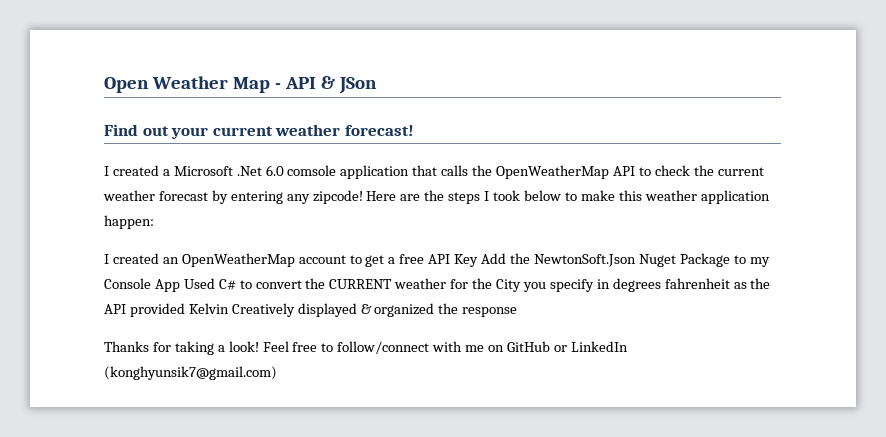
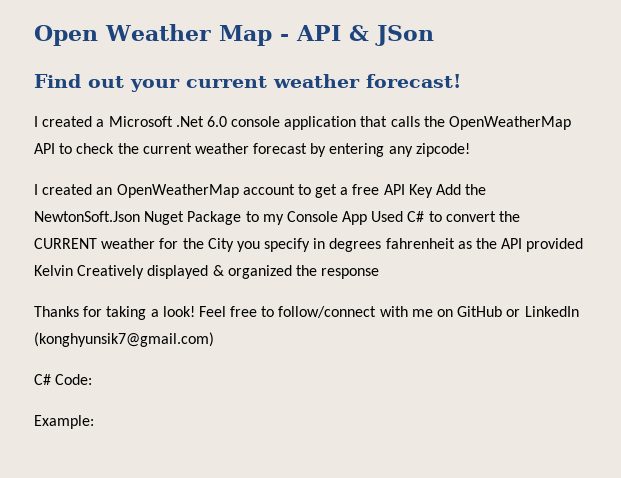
- I created a Microsoft .Net 6.0 comsole application that calls the OpenWeatherMap API to check the current weather forecast by entering any zipcode! Here are the steps I took below to make this weather application happen:
+ I created a Microsoft .Net 6.0 console application that calls the OpenWeatherMap API to check the current weather forecast by entering any zipcode!
+ C# Code:
+ Example:

